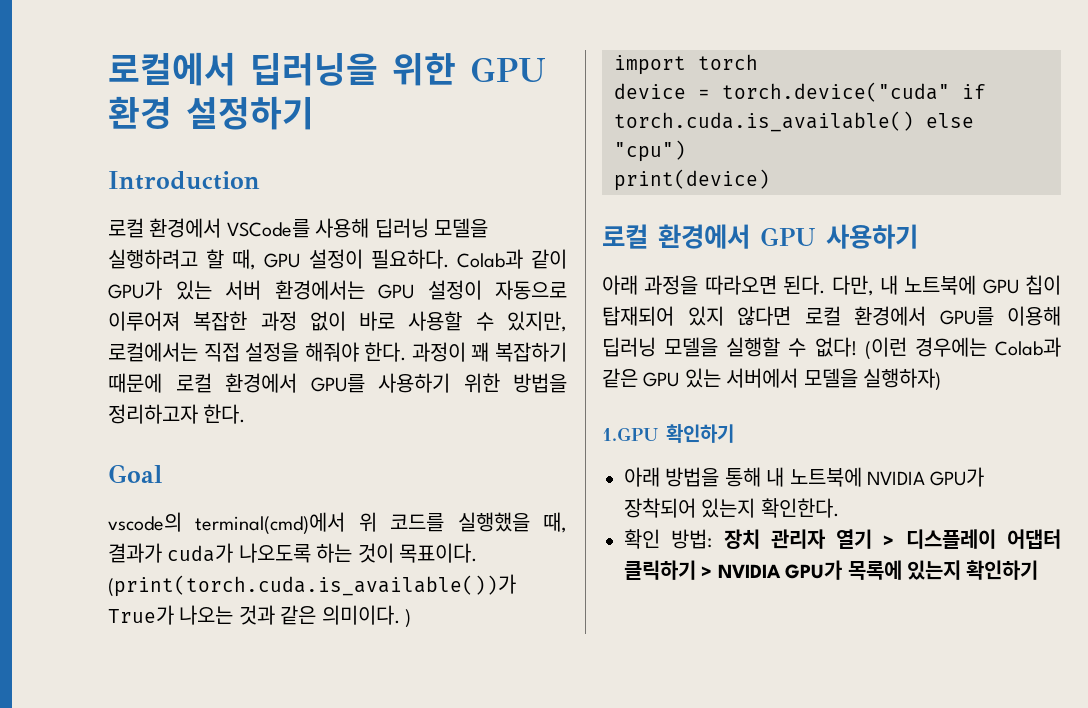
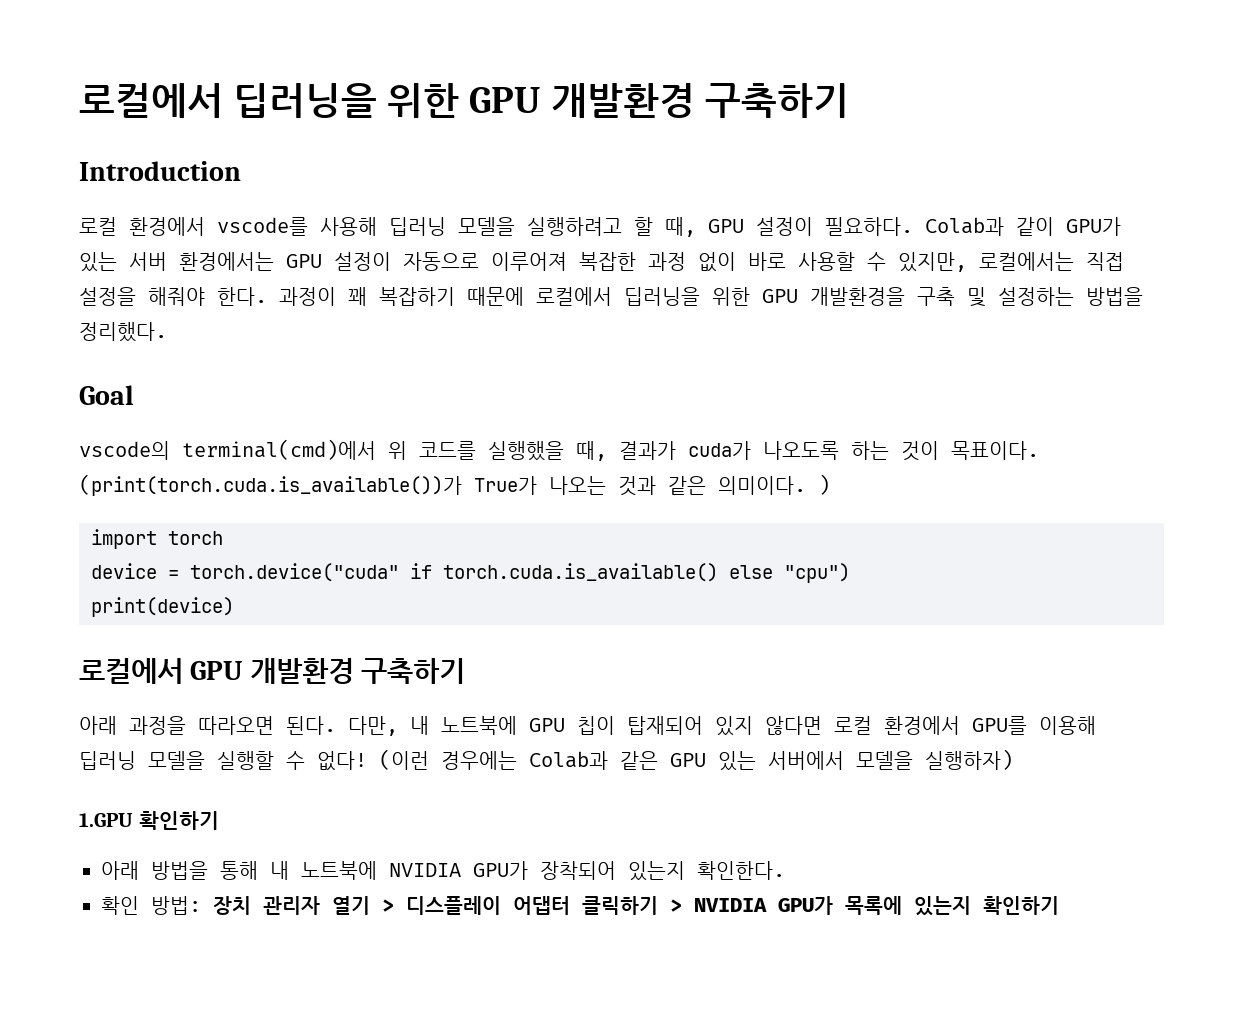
- 로컬에서 딥러닝을 위한 GPU 환경 설정하기
+ 로컬에서 딥러닝을 위한 GPU 개발환경 구축하기
- 로컬 환경에서 VSCode를 사용해 딥러닝 모델을 실행하려고 할 때, GPU 설정이 필요하다.
+ 로컬 환경에서 vscode를 사용해 딥러닝 모델을 실행하려고 할 때, GPU 설정이 필요하다.
- 과정이 꽤 복잡하기 때문에 로컬 환경에서 GPU를 사용하기 위한 방법을 정리하고자 한다.
+ 과정이 꽤 복잡하기 때문에 로컬에서 딥러닝을 위한 GPU 개발환경을 구축 및 설정하는 방법을 정리했다.
- 로컬 환경에서 GPU 사용하기
+ 로컬에서 GPU 개발환경 구축하기

